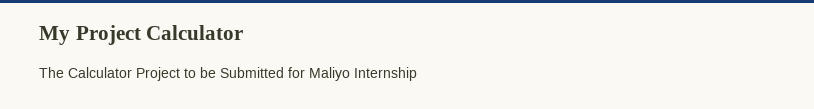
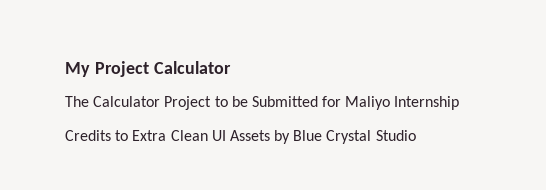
+ Credits to Extra Clean UI Assets by Blue Crystal Studio

